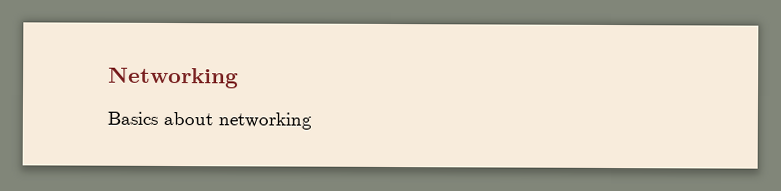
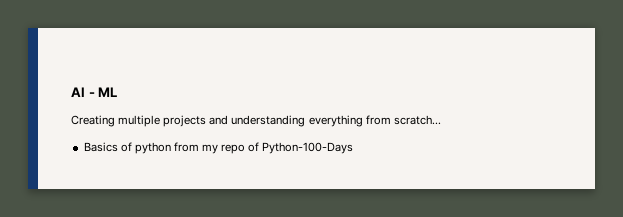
- Networking
- Basics about networking
+ AI - ML
+ Creating multiple projects and understanding everything from scratch...
+ Basics of python from my repo of Python-100-Days

